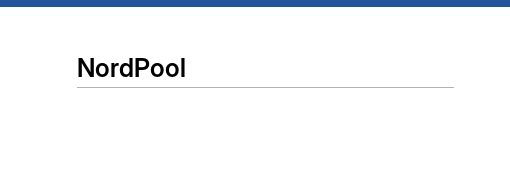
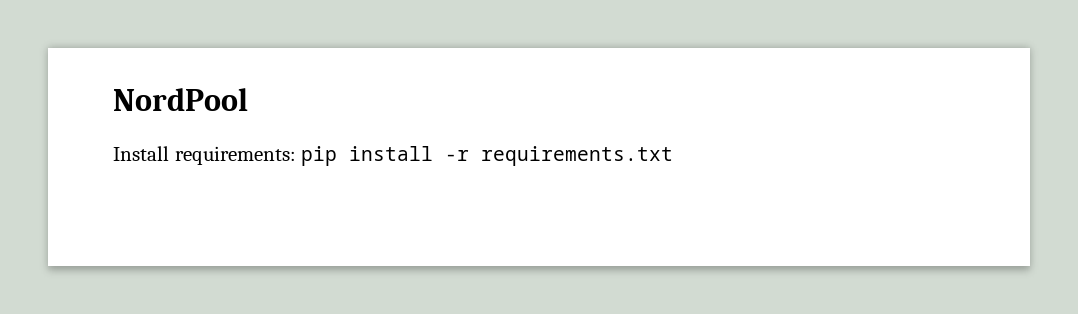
+ Install requirements: pip install -r requirements.txt

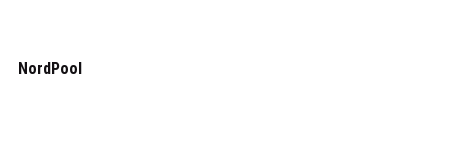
- Install requirements: pip install -r requirements.txt

